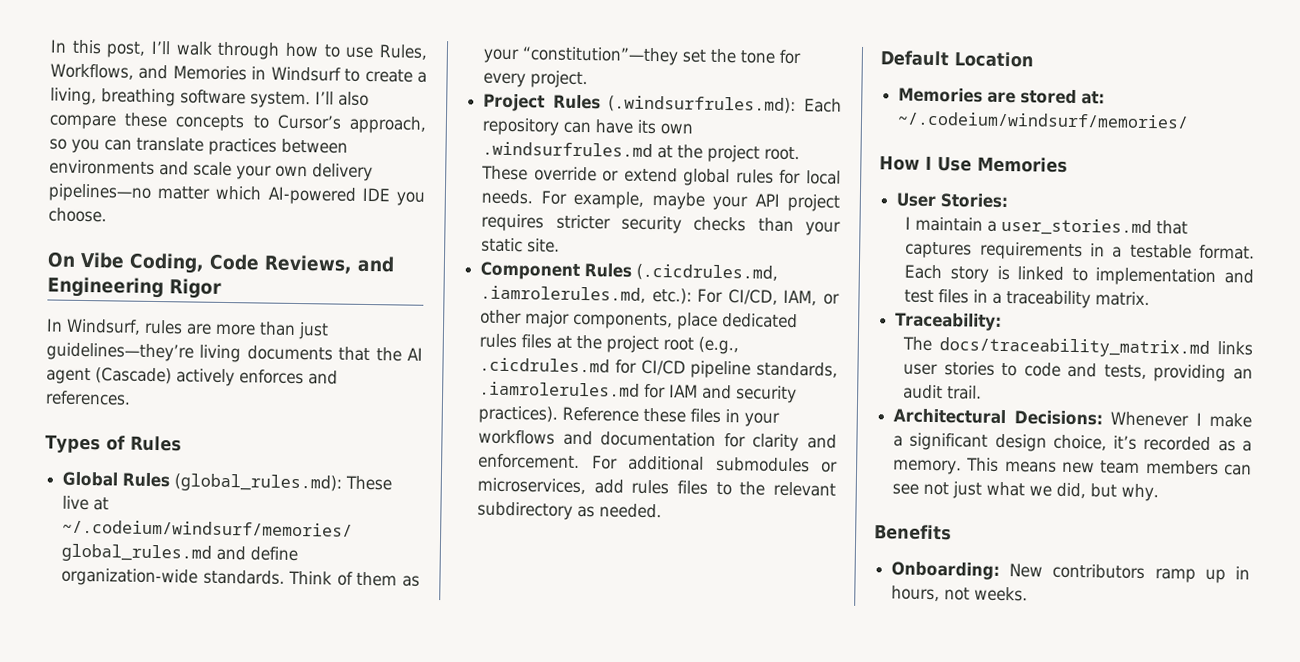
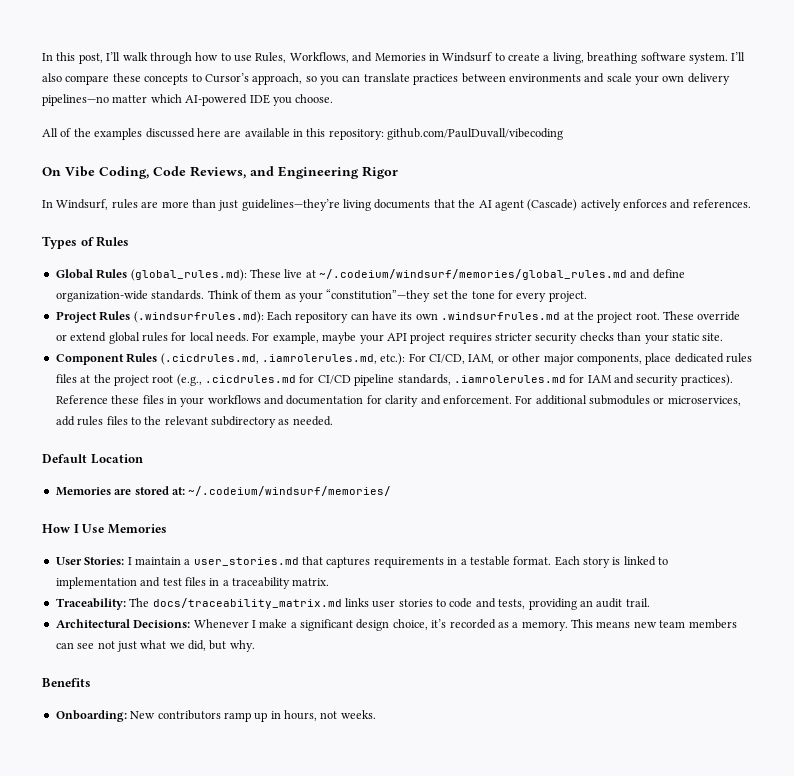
+ All of the examples discussed here are available in this repository: github.com/PaulDuvall/vibecoding
- User Stories:
- I maintain a user_stories.md that captures requirements in a testable format.
+ User Stories: I maintain a user_stories.md that captures requirements in a testable format.
- Traceability:
- The docs/traceability_matrix.md links user stories to code and tests, providing an audit trail.
+ Traceability: The docs/traceability_matrix.md links user stories to code and tests, providing an audit trail.

